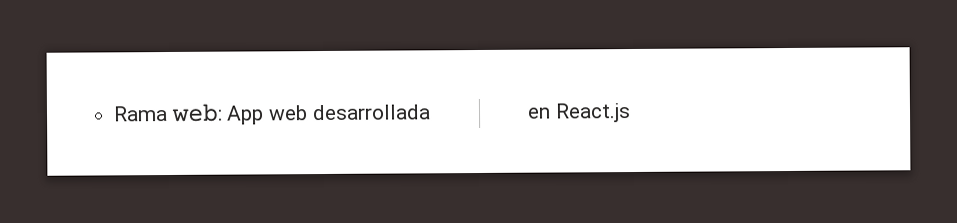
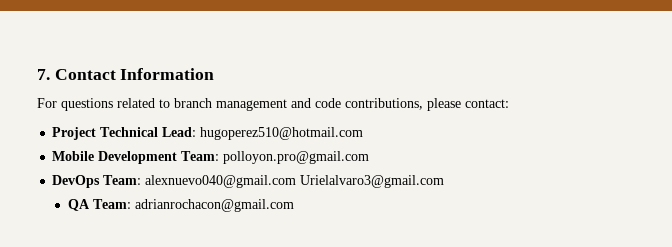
- Rama web: App web desarrollada en React.js
+ 7. Contact Information
+ For questions related to branch management and code contributions, please contact:
+ Project Technical Lead: hugoperez510@hotmail.com
+ Mobile Development Team: polloyon.pro@gmail.com
+ DevOps Team: alexnuevo040@gmail.com Urielalvaro3@gmail.com
+ QA Team: adrianrochacon@gmail.com

